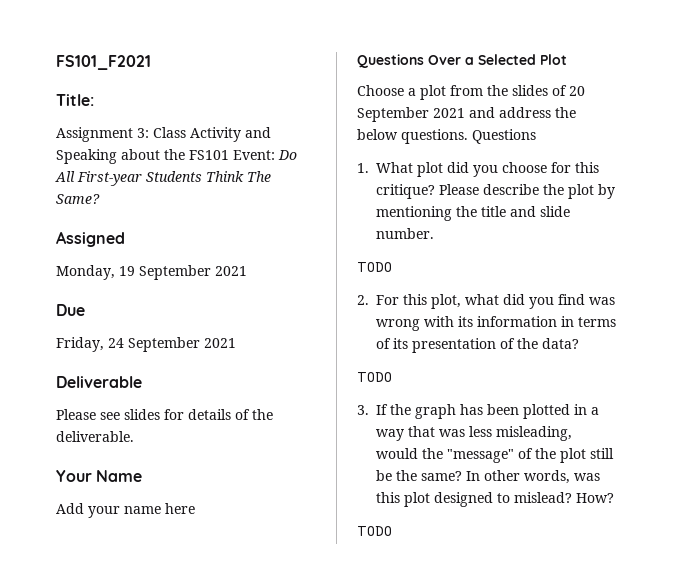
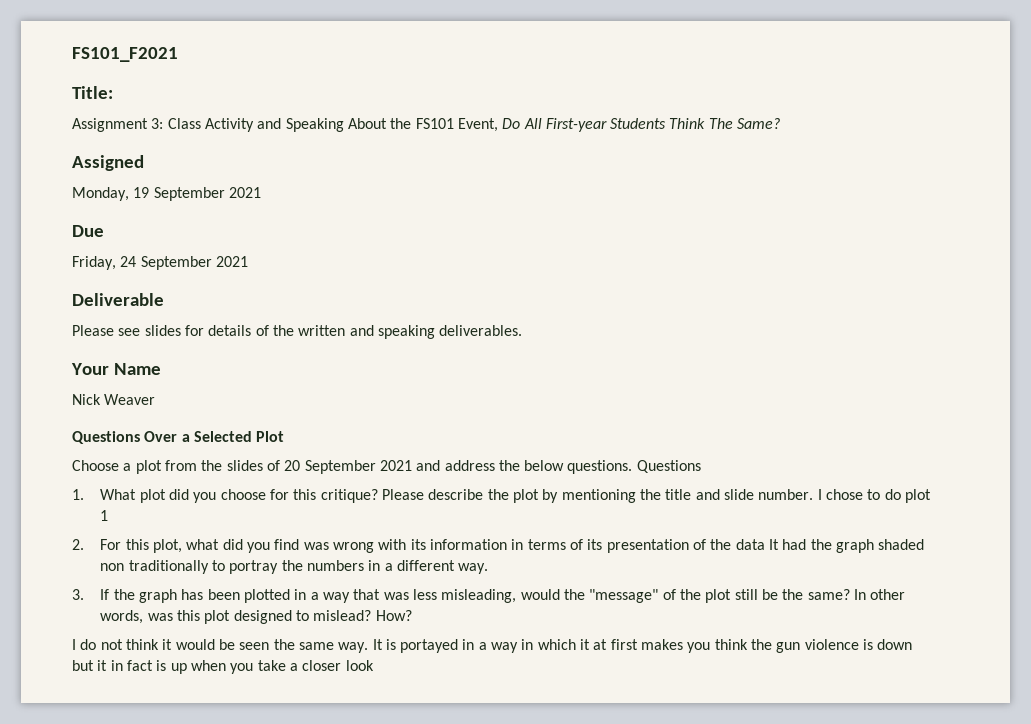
- Assignment 3: Class Activity and Speaking about the FS101 Event: Do All First-year Students Think The Same?
+ Assignment 3: Class Activity and Speaking About the FS101 Event, Do All First-year Students Think The Same?
- Please see slides for details of the deliverable.
+ Please see slides for details of the written and speaking deliverables.
  Your Name
- Add your name here
+ Nick Weaver
- Please describe the plot by mentioning the title and slide number.
- TODO
+ Please describe the plot by mentioning the title and slide number. I chose to do plot 1
- 2. For this plot, what did you find was wrong with its information in terms of its presentation of the data?
- TODO
+ 2. For this plot, what did you find was wrong with its information in terms of its presentation of the data It had the graph shaded non traditionally to portray the numbers in a different way.
  How?
- TODO
+ I do not think it would be seen the same way. It is portayed in a way in which it at first makes you think the gun violence is down but it in fact is up when you take a closer look

